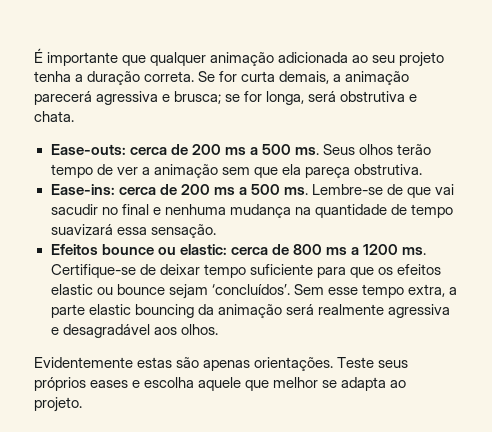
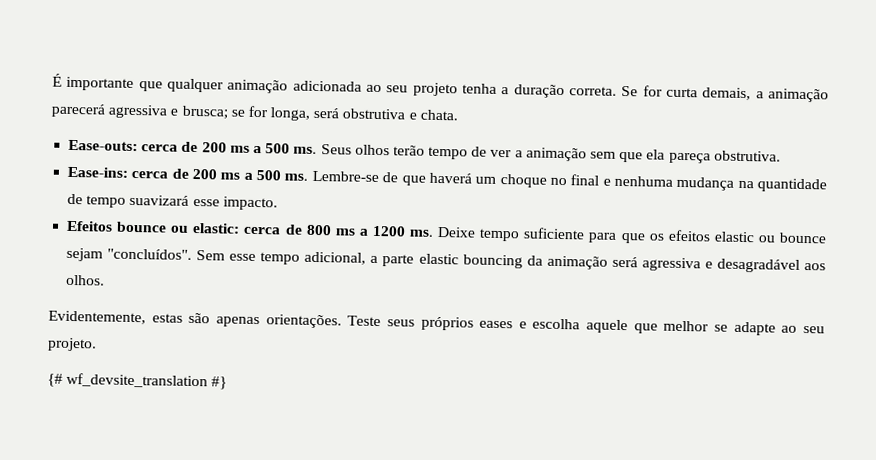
- Lembre-se de que vai sacudir no final e nenhuma mudança na quantidade de tempo suavizará essa sensação.
+ Lembre-se de que haverá um choque no final e nenhuma mudança na quantidade de tempo suavizará esse impacto.
- Certifique-se de deixar tempo suficiente para que os efeitos elastic ou bounce sejam ‘concluídos’.
+ Deixe tempo suficiente para que os efeitos elastic ou bounce sejam "concluídos".
- Sem esse tempo extra, a parte elastic bouncing da animação será realmente agressiva e desagradável aos olhos.
+ Sem esse tempo adicional, a parte elastic bouncing da animação será agressiva e desagradável aos olhos.
- Evidentemente estas são apenas orientações.
+ Evidentemente, estas são apenas orientações.
- Teste seus próprios eases e escolha aquele que melhor se adapta ao projeto.
+ Teste seus próprios eases e escolha aquele que melhor se adapte ao seu projeto.
+ {# wf_devsite_translation #}

